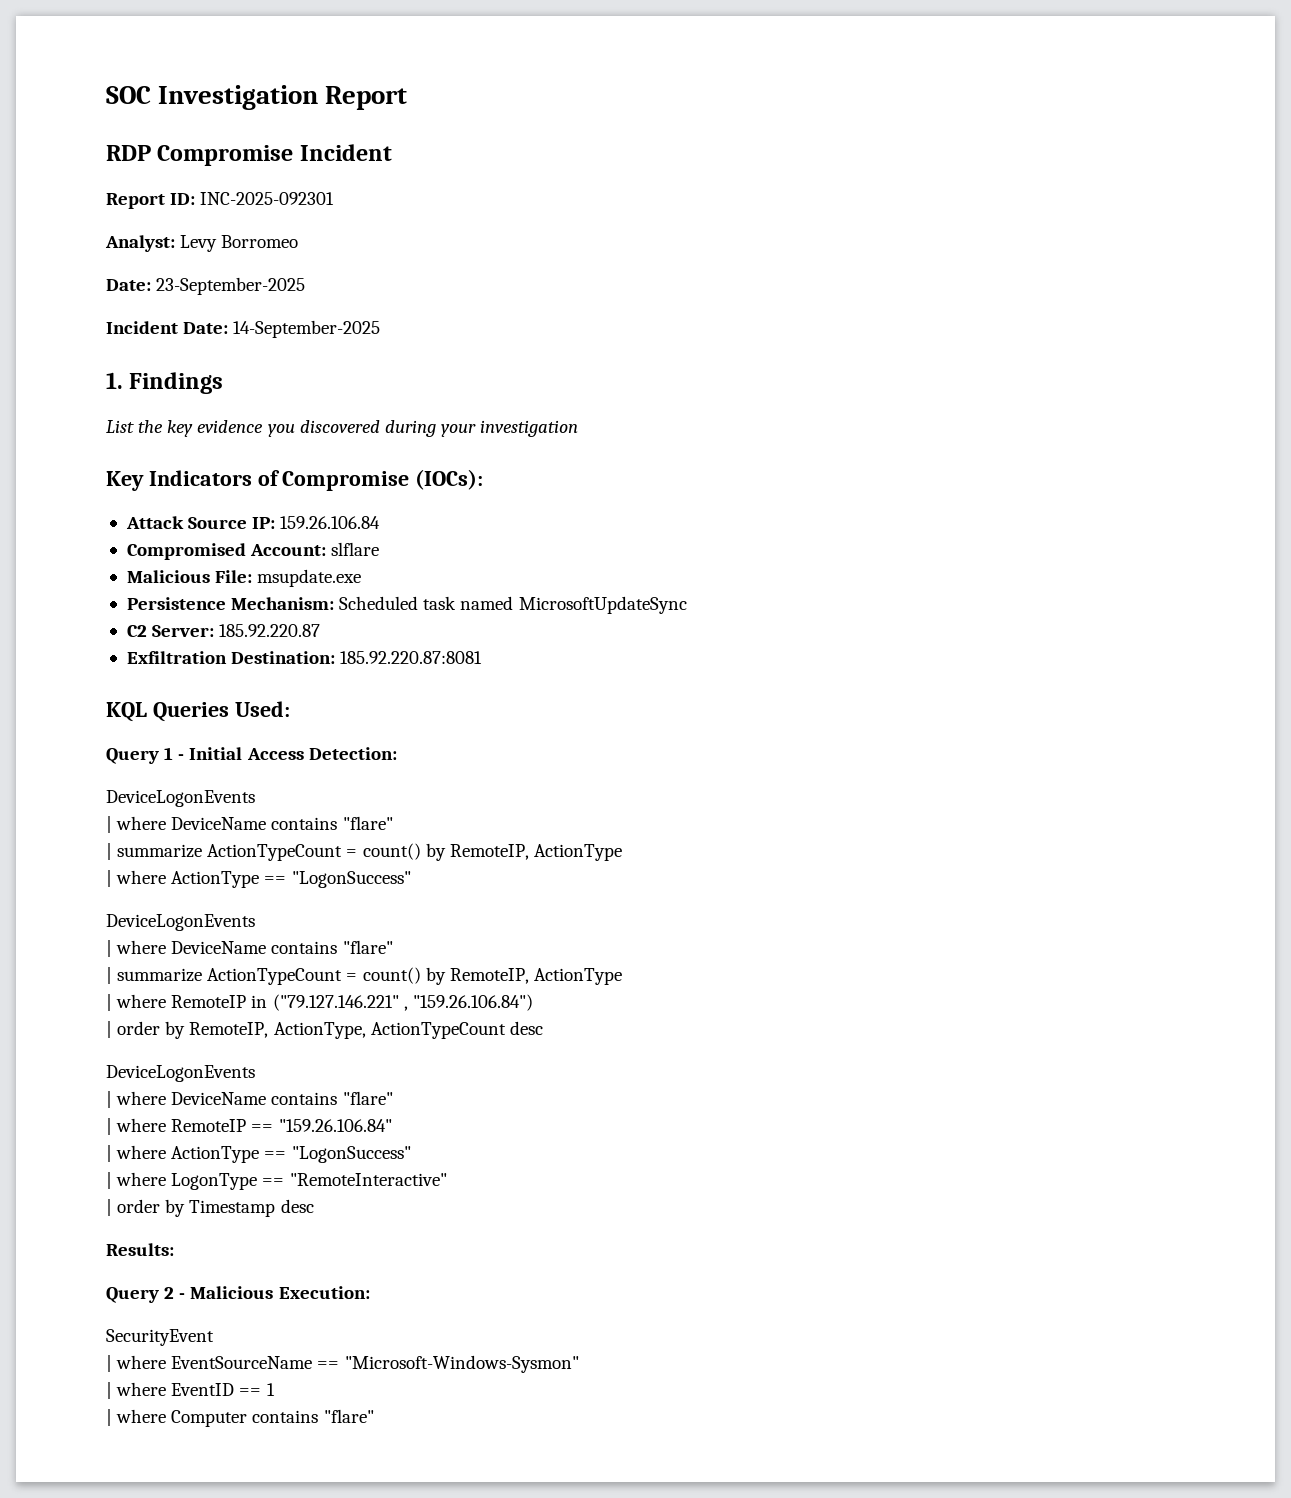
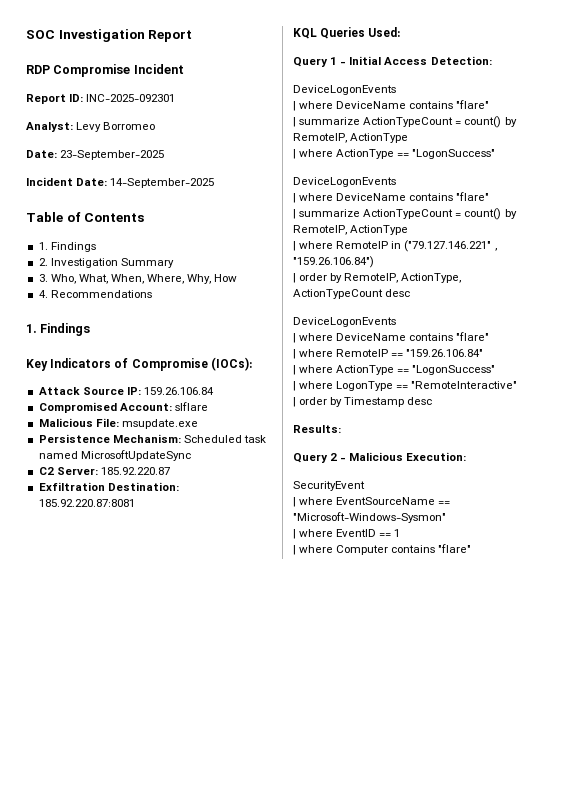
+ Table of Contents
  1. Findings
- List the key evidence you discovered during your investigation
+ 2. Investigation Summary
+ 3. Who, What, When, Where, Why, How
+ 4. Recommendations
+ 1. Findings

